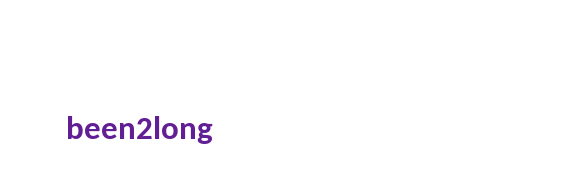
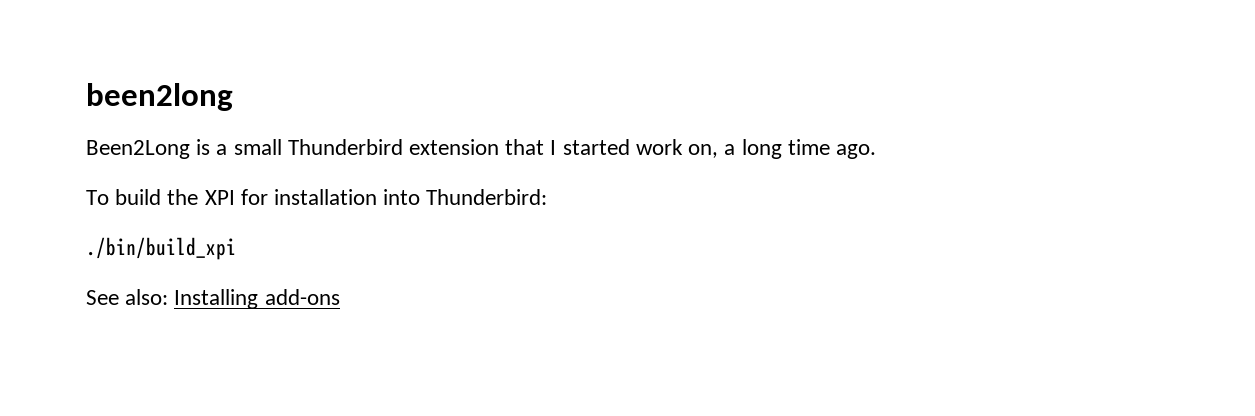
+ Been2Long is a small Thunderbird extension that I started work on, a long time ago.
+ To build the XPI for installation into Thunderbird:
+ ./bin/build_xpi
+ See also: Installing add-ons

